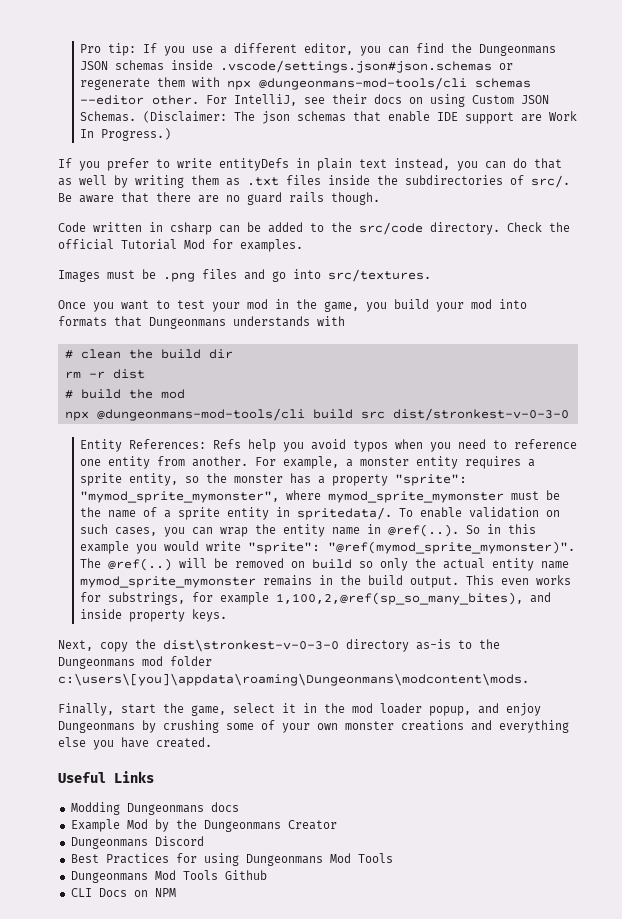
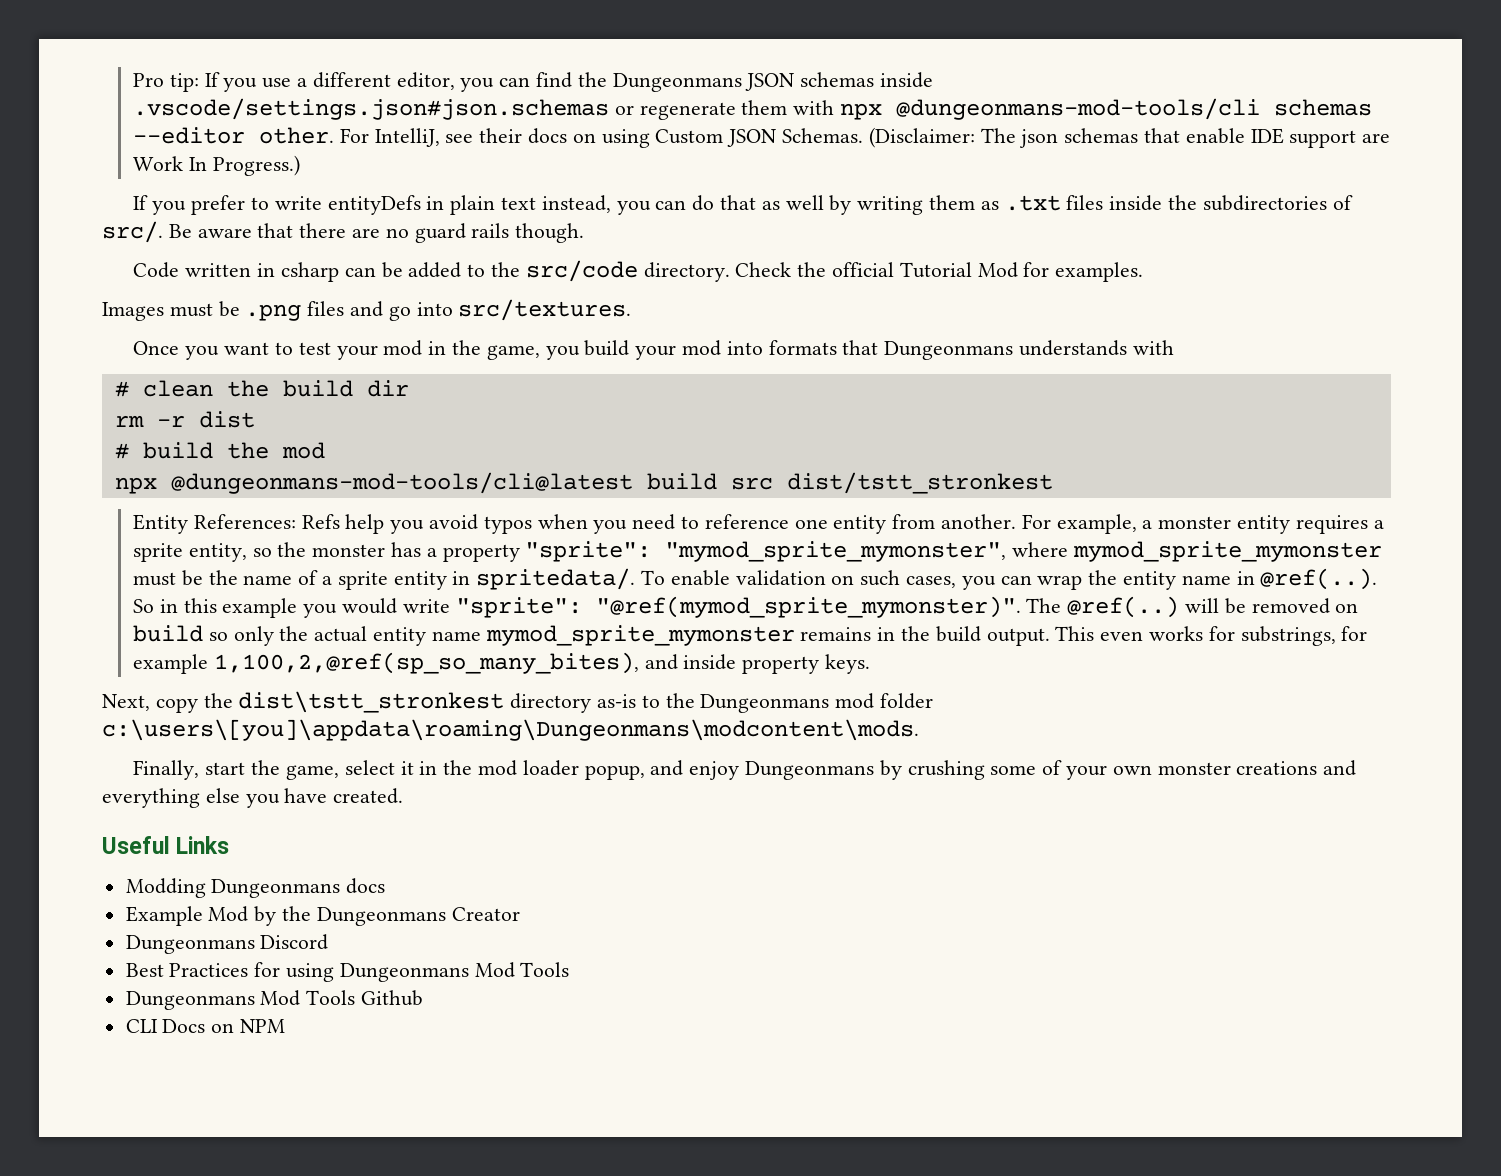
- npx @dungeonmans-mod-tools/cli build src dist/stronkest-v-0-3-0
+ npx @dungeonmans-mod-tools/cli@latest build src dist/tstt_stronkest
- Next, copy the dist\stronkest-v-0-3-0 directory as-is to the Dungeonmans mod folder c:\users\[you]\appdata\roaming\Dungeonmans\modcontent\mods.
+ Next, copy the dist\tstt_stronkest directory as-is to the Dungeonmans mod folder c:\users\[you]\appdata\roaming\Dungeonmans\modcontent\mods.

